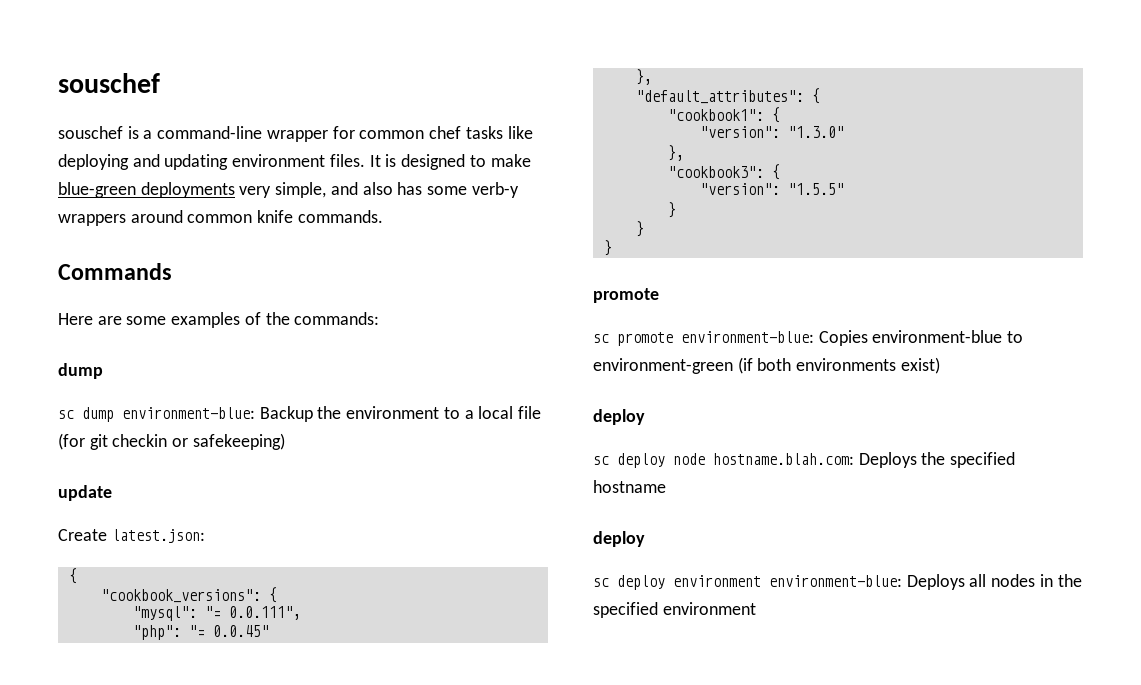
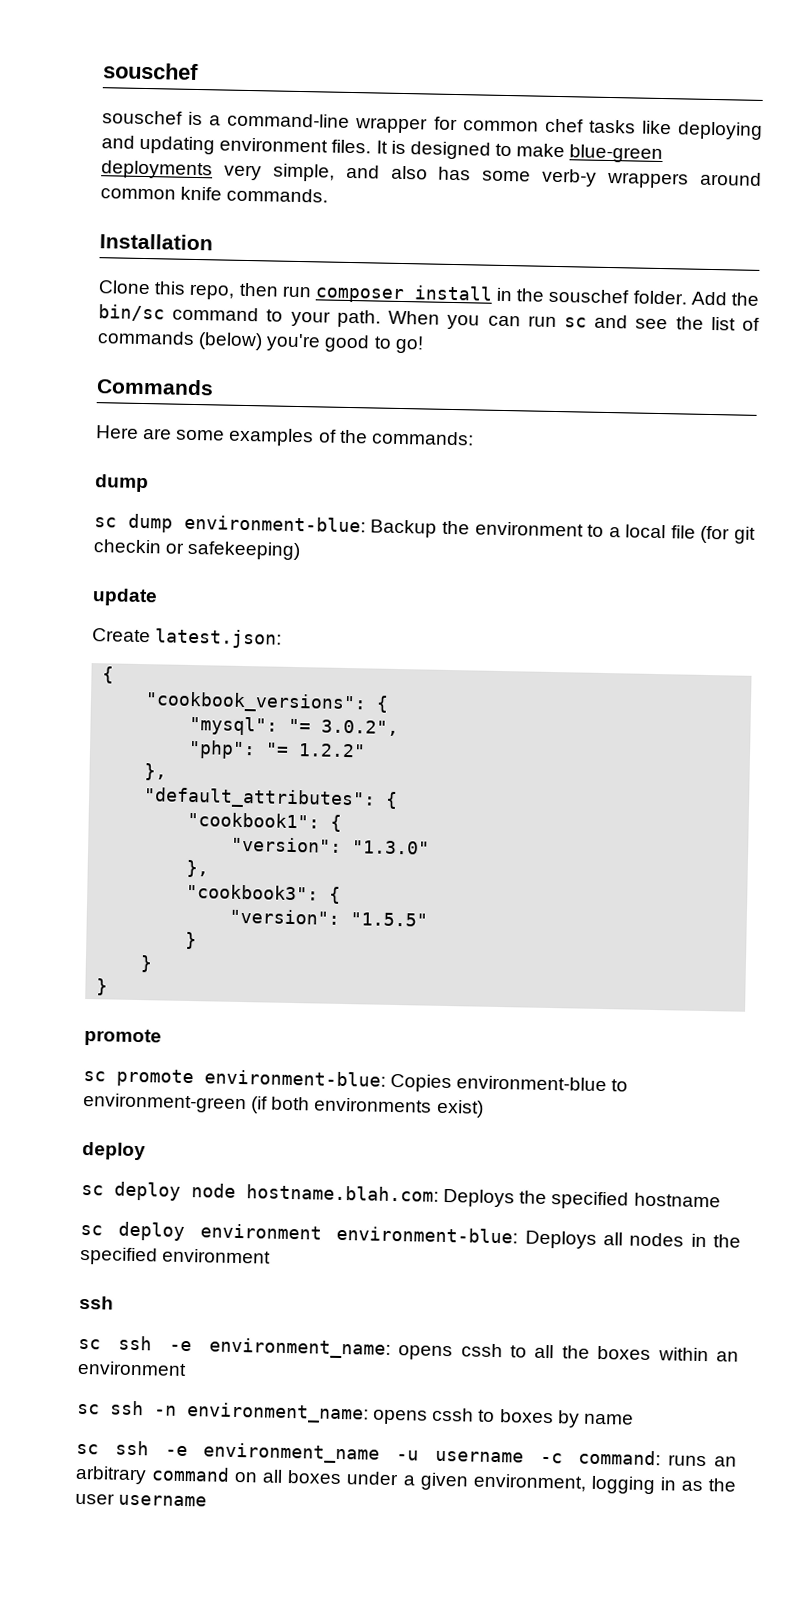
+ Installation
+ Clone this repo, then run composer install in the souschef folder. Add the bin/sc command to your path. When you can run sc and see the list of commands (below) you're good to go!
- "mysql": "= 0.0.111",
+ "mysql": "= 3.0.2",
- "php": "= 0.0.45"
+ "php": "= 1.2.2"
  sc deploy node hostname.blah.com: Deploys the specified hostname
- deploy
  sc deploy environment environment-blue: Deploys all nodes in the specified environment
+ ssh
+ sc ssh -e environment_name: opens cssh to all the boxes within an environment
+ sc ssh -n environment_name: opens cssh to boxes by name
+ sc ssh -e environment_name -u username -c command: runs an arbitrary command on all boxes under a given environment, logging in as the user username

